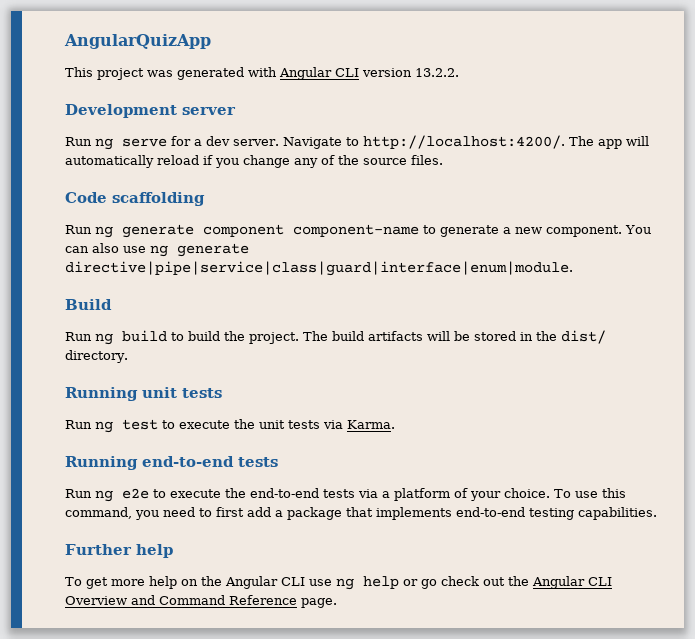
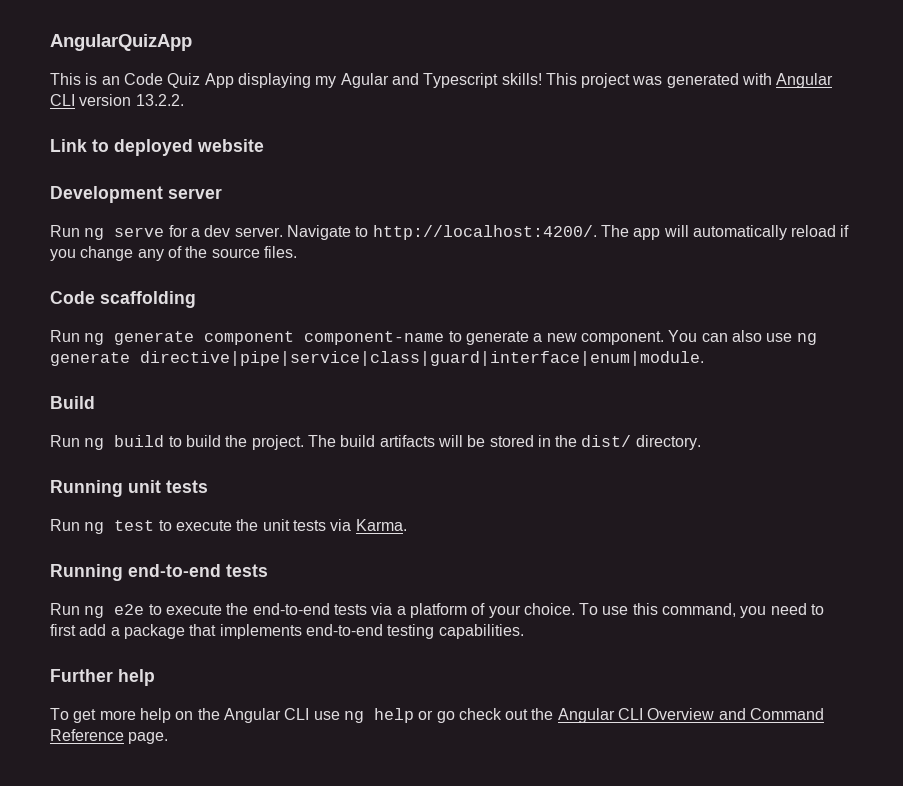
- This project was generated with Angular CLI version 13.2.2.
+ This is an Code Quiz App displaying my Agular and Typescript skills! This project was generated with Angular CLI version 13.2.2.
+ Link to deployed website

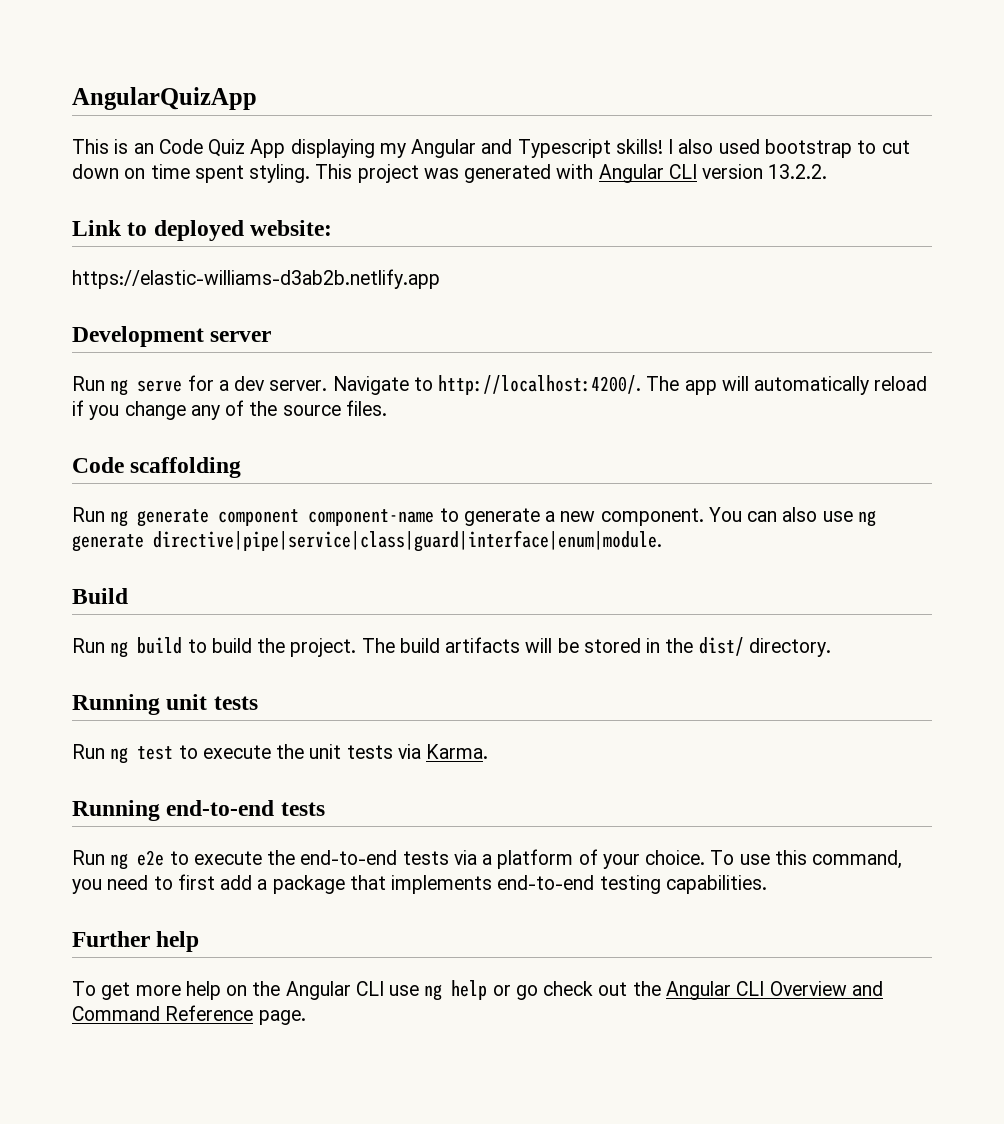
- This is an Code Quiz App displaying my Agular and Typescript skills!
+ This is an Code Quiz App displaying my Angular and Typescript skills!
+ I also used bootstrap to cut down on time spent styling.
- Link to deployed website
+ Link to deployed website:
+ https://elastic-williams-d3ab2b.netlify.app

